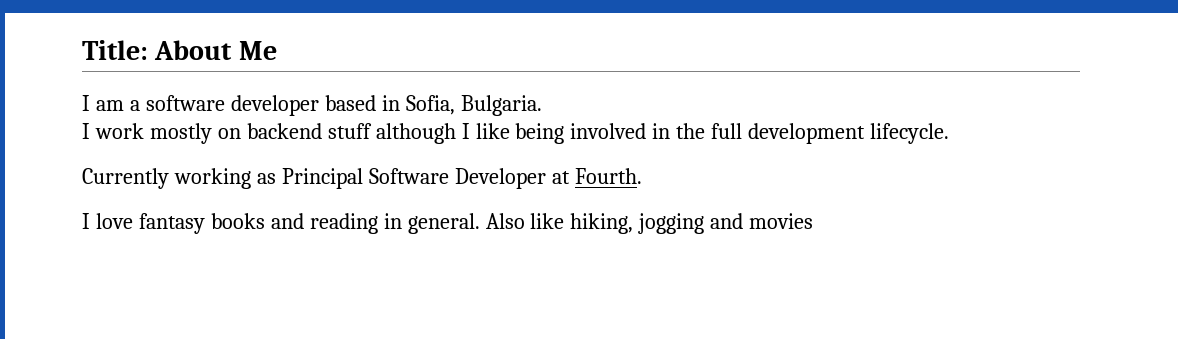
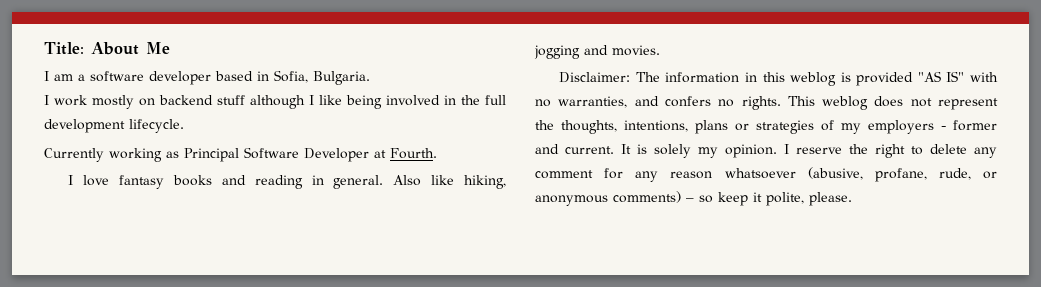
- Also like hiking, jogging and movies
+ Also like hiking, jogging and movies.
+ Disclaimer: The information in this weblog is provided "AS IS" with no warranties, and confers no rights. This weblog does not represent the thoughts, intentions, plans or strategies of my employers - former and current. It is solely my opinion. I reserve the right to delete any comment for any reason whatsoever (abusive, profane, rude, or anonymous comments) – so keep it polite, please.

